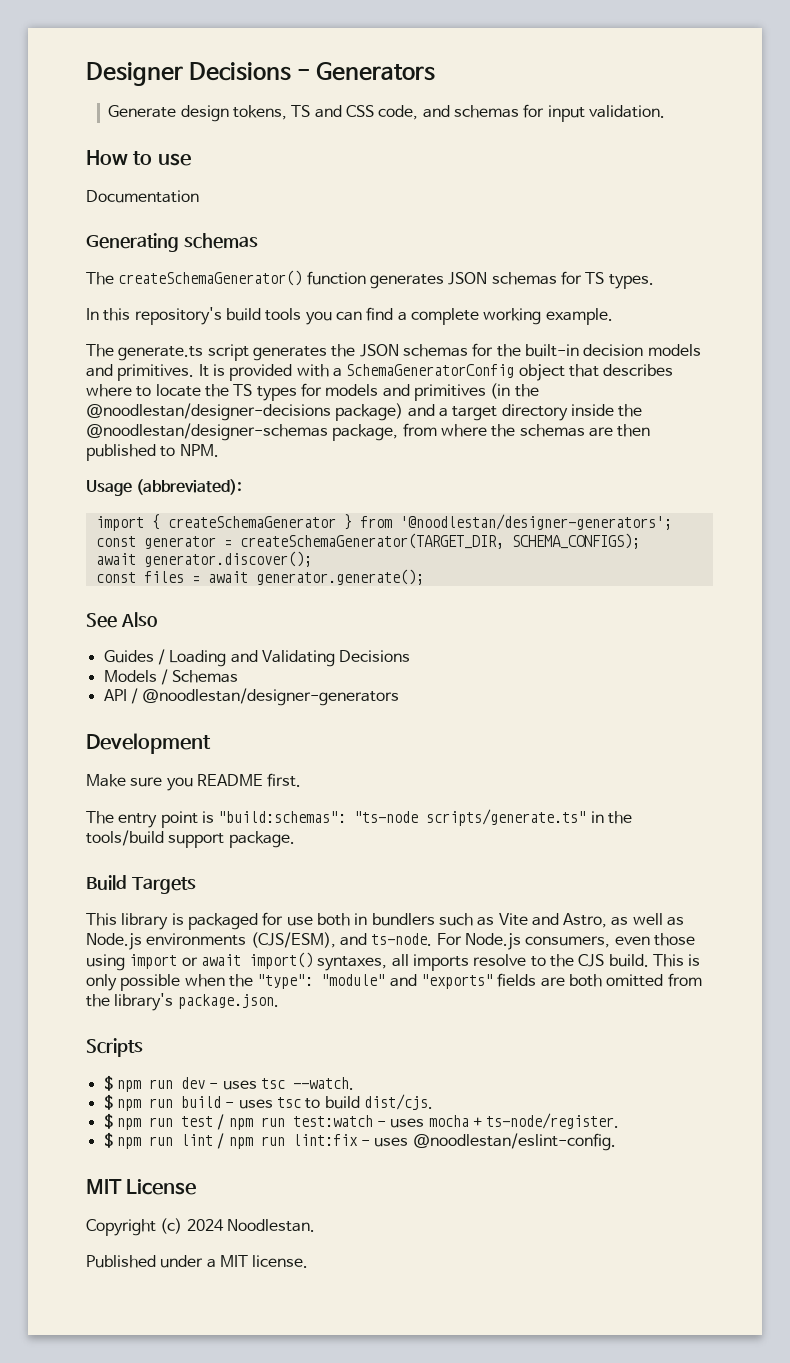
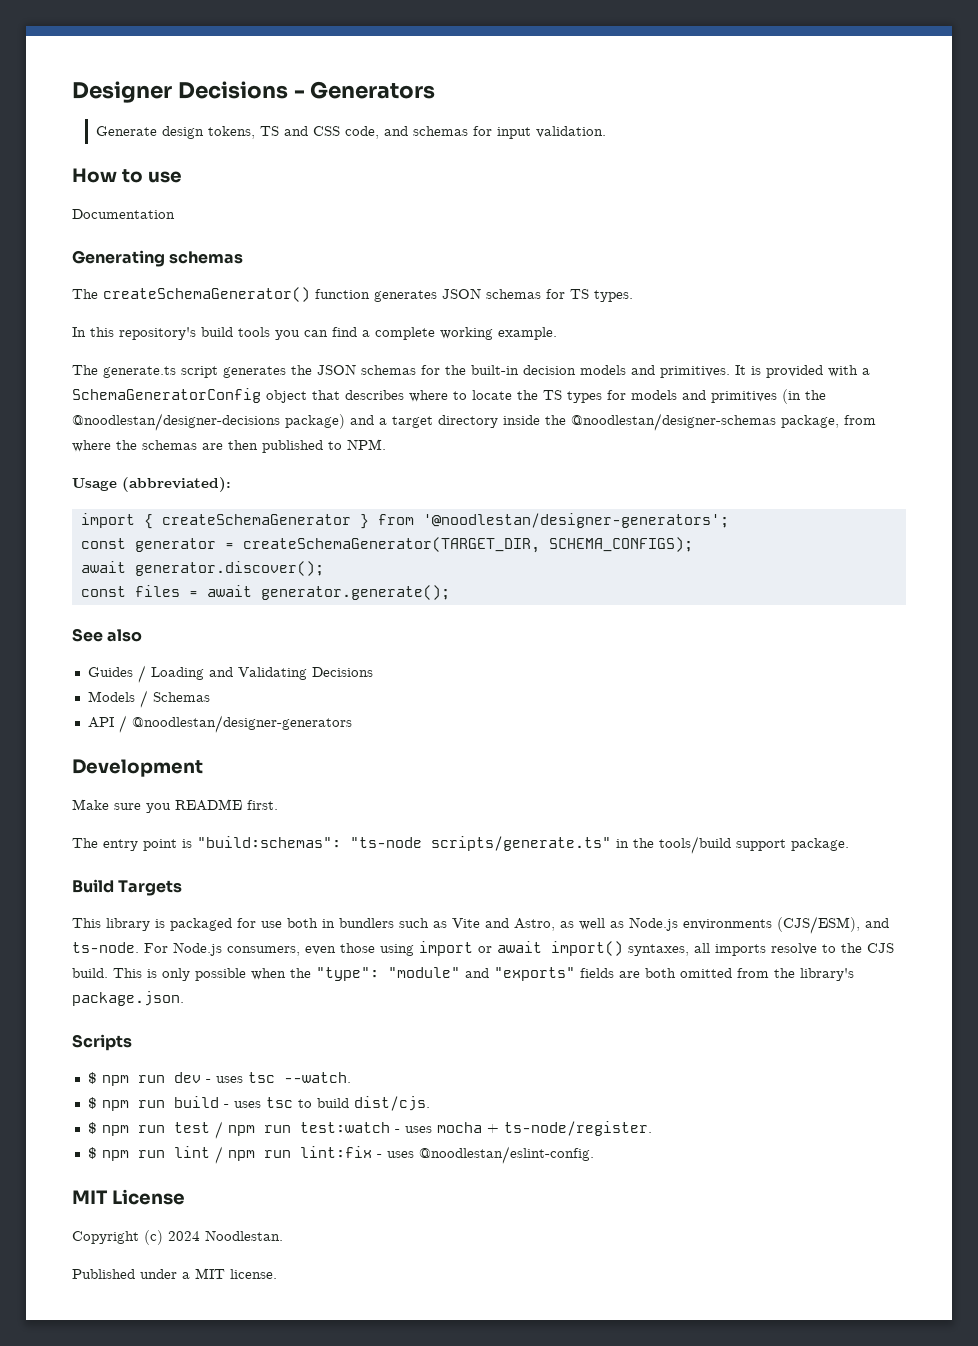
- See Also
+ See also

